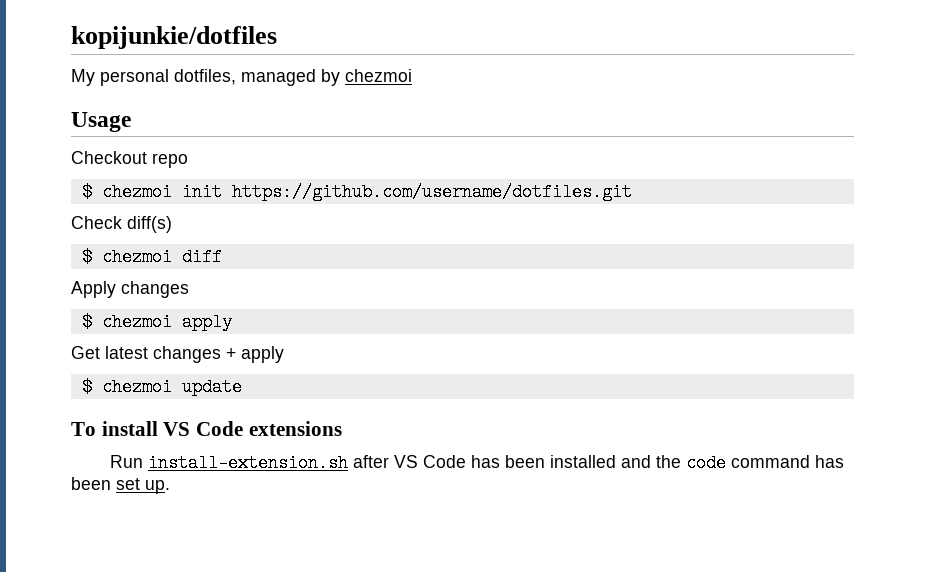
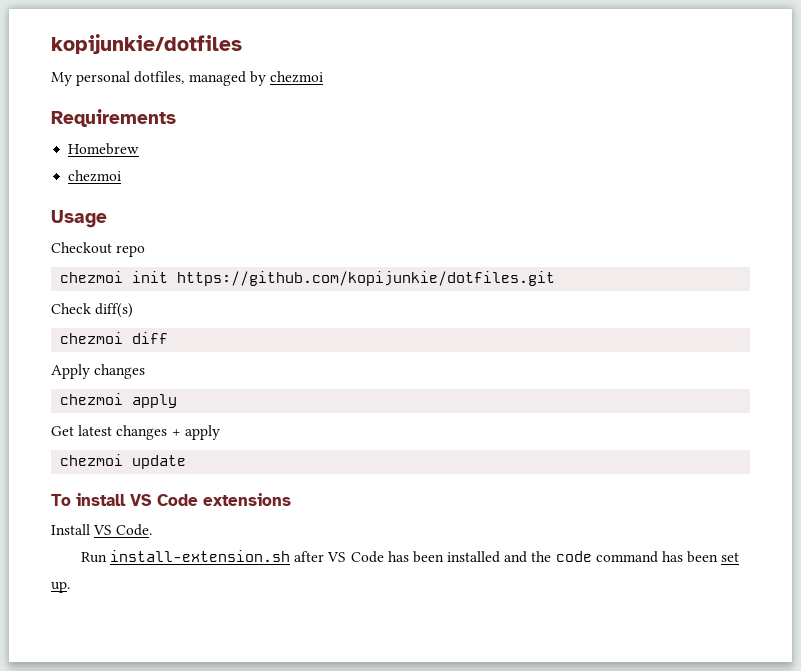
+ Requirements
+ Homebrew
+ chezmoi
- $ chezmoi init https://github.com/username/dotfiles.git
+ chezmoi init https://github.com/kopijunkie/dotfiles.git
- $ chezmoi diff
+ chezmoi diff
- $ chezmoi apply
+ chezmoi apply
- $ chezmoi update
+ chezmoi update
+ Install VS Code.

